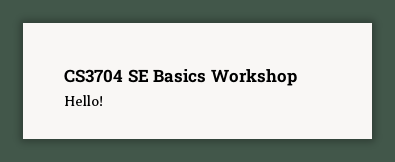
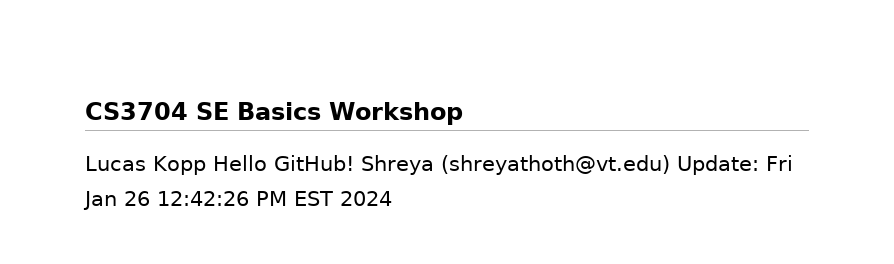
- Hello!
+ Lucas Kopp Hello GitHub! Shreya (shreyathoth@vt.edu) Update: Fri Jan 26 12:42:26 PM EST 2024

